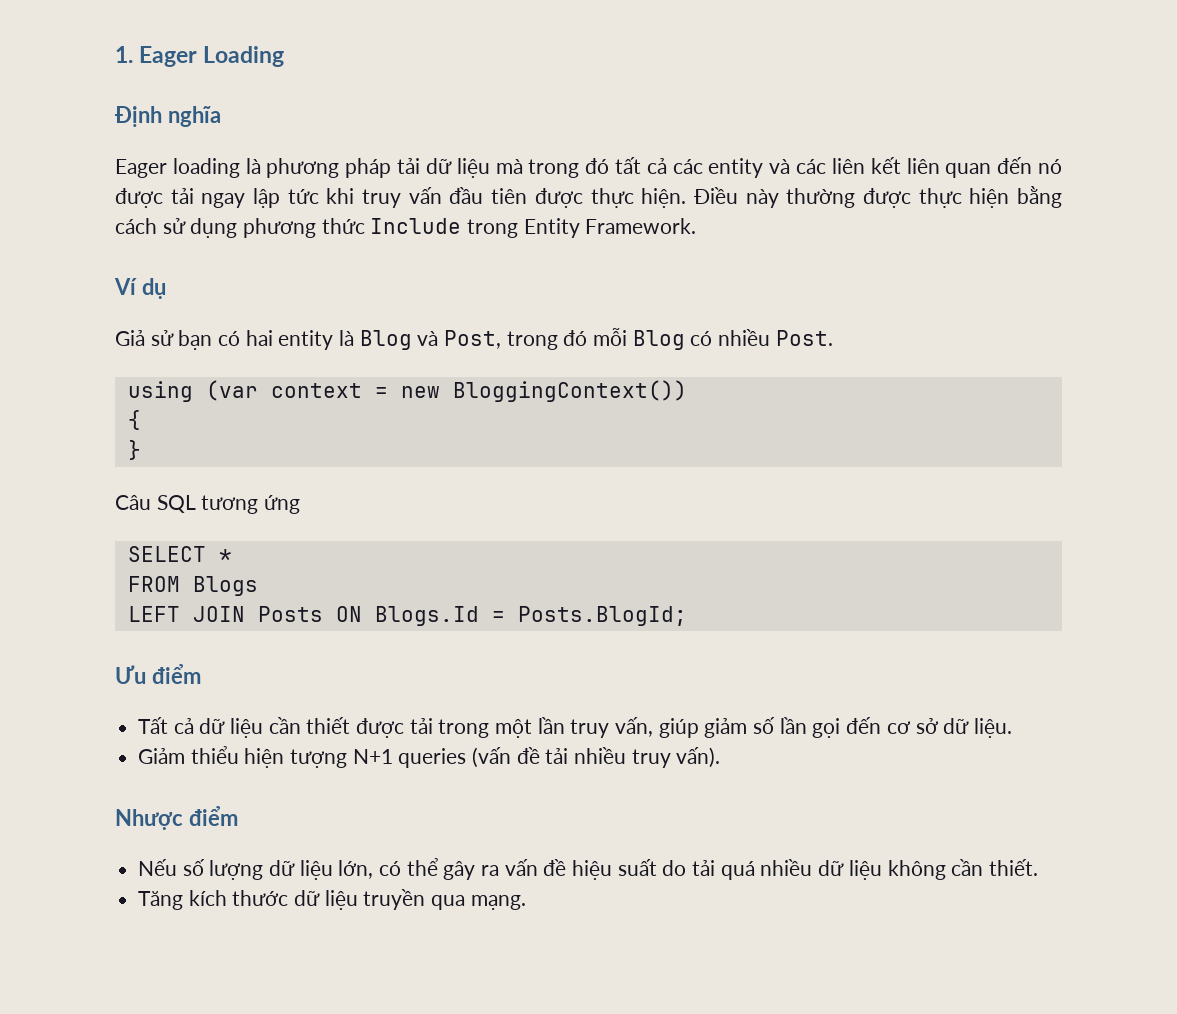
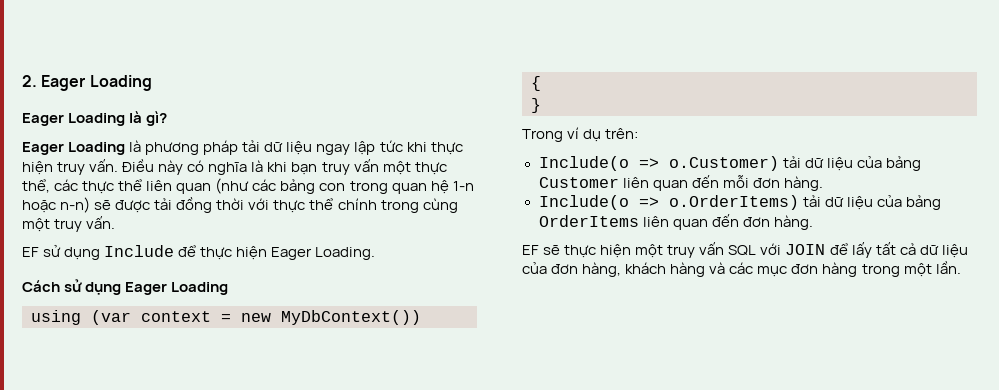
- 1. Eager Loading
- Định nghĩa
- Eager loading là phương pháp tải dữ liệu mà trong đó tất cả các entity và các liên kết liên quan đến nó được tải ngay lập tức khi truy vấn đầu tiên được thực hiện. Điều này thường được thực hiện bằng cách sử dụng phương thức Include trong Entity Framework.
- Ví dụ
- Giả sử bạn có hai entity là Blog và Post, trong đó mỗi Blog có nhiều Post.
+ 2. Eager Loading
+ Eager Loading là gì?
+ Eager Loading là phương pháp tải dữ liệu ngay lập tức khi thực hiện truy vấn. Điều này có nghĩa là khi bạn truy vấn một thực thể, các thực thể liên quan (như các bảng con trong quan hệ 1-n hoặc n-n) sẽ được tải đồng thời với thực thể chính trong cùng một truy vấn.
+ EF sử dụng Include để thực hiện Eager Loading.
+ Cách sử dụng Eager Loading
- using (var context = new BloggingContext())
+ using (var context = new MyDbContext())
- Câu SQL tương ứng
- SELECT *
- FROM Blogs
- LEFT JOIN Posts ON Blogs.Id = Posts.BlogId;
- Ưu điểm
- Tất cả dữ liệu cần thiết được tải trong một lần truy vấn, giúp giảm số lần gọi đến cơ sở dữ liệu.
- Giảm thiểu hiện tượng N+1 queries (vấn đề tải nhiều truy vấn).
- Nhược điểm
- Nếu số lượng dữ liệu lớn, có thể gây ra vấn đề hiệu suất do tải quá nhiều dữ liệu không cần thiết.
- Tăng kích thước dữ liệu truyền qua mạng.
+ Trong ví dụ trên:
+ Include(o => o.Customer) tải dữ liệu của bảng Customer liên quan đến mỗi đơn hàng.
+ Include(o => o.OrderItems) tải dữ liệu của bảng OrderItems liên quan đến đơn hàng.
+ EF sẽ thực hiện một truy vấn SQL với JOIN để lấy tất cả dữ liệu của đơn hàng, khách hàng và các mục đơn hàng trong một lần.

